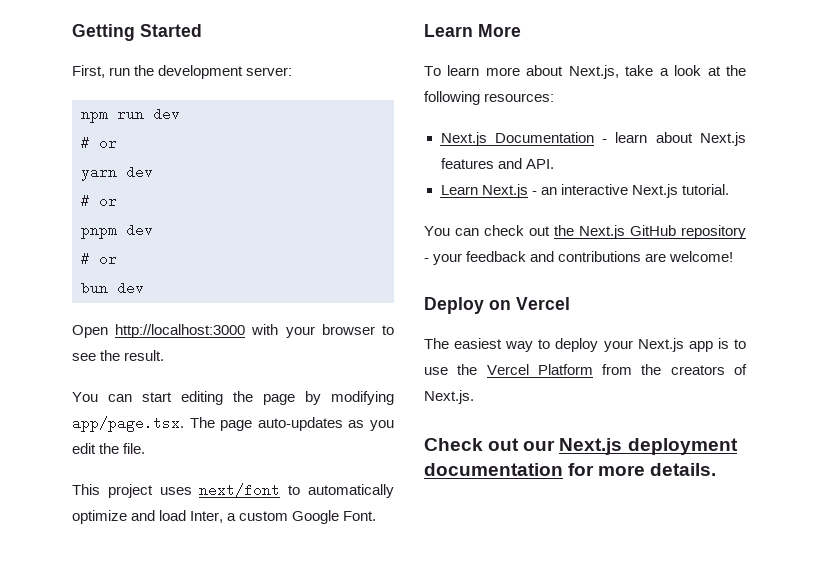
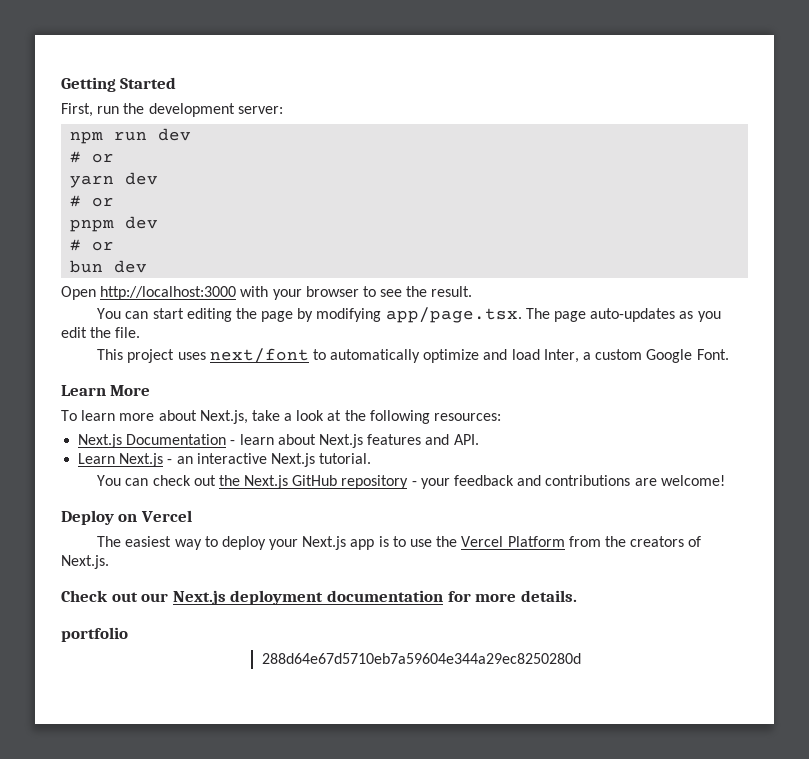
+ portfolio
+ 288d64e67d5710eb7a59604e344a29ec8250280d

